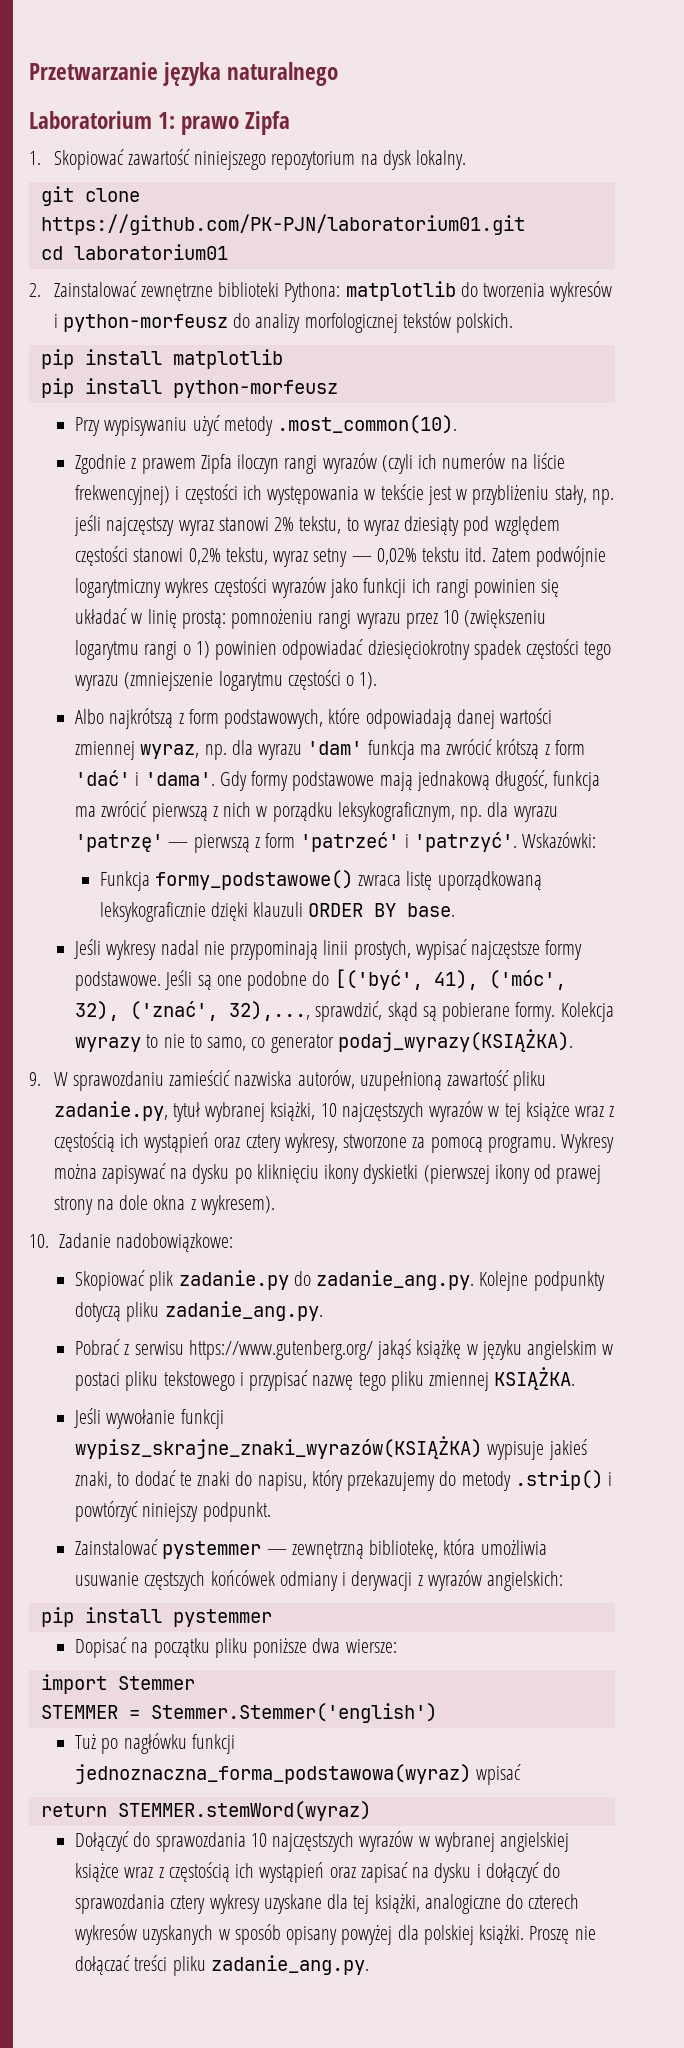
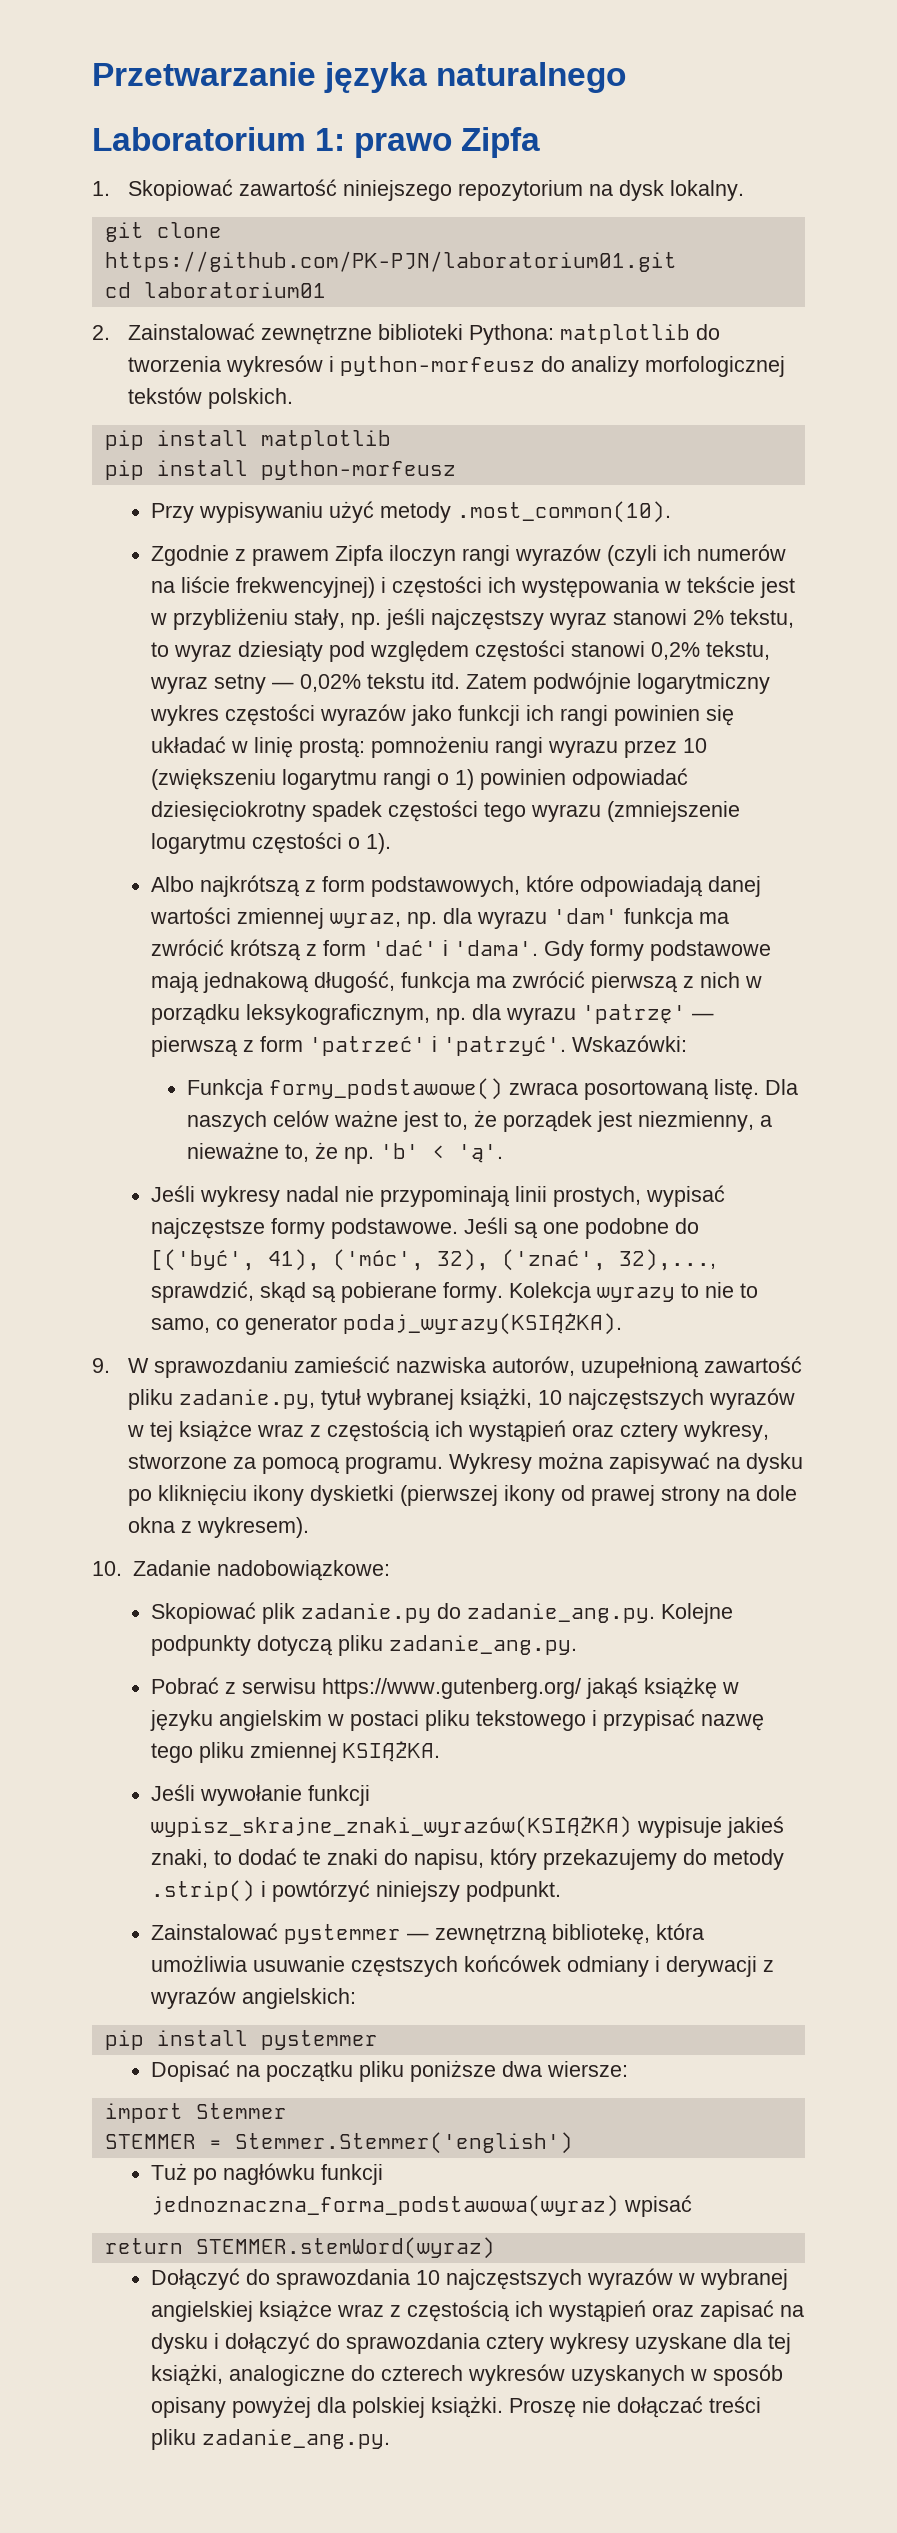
- Funkcja formy_podstawowe() zwraca listę uporządkowaną leksykograficznie dzięki klauzuli ORDER BY base.
+ Funkcja formy_podstawowe() zwraca posortowaną listę. Dla naszych celów ważne jest to, że porządek jest niezmienny, a nieważne to, że np. 'b' < 'ą'.

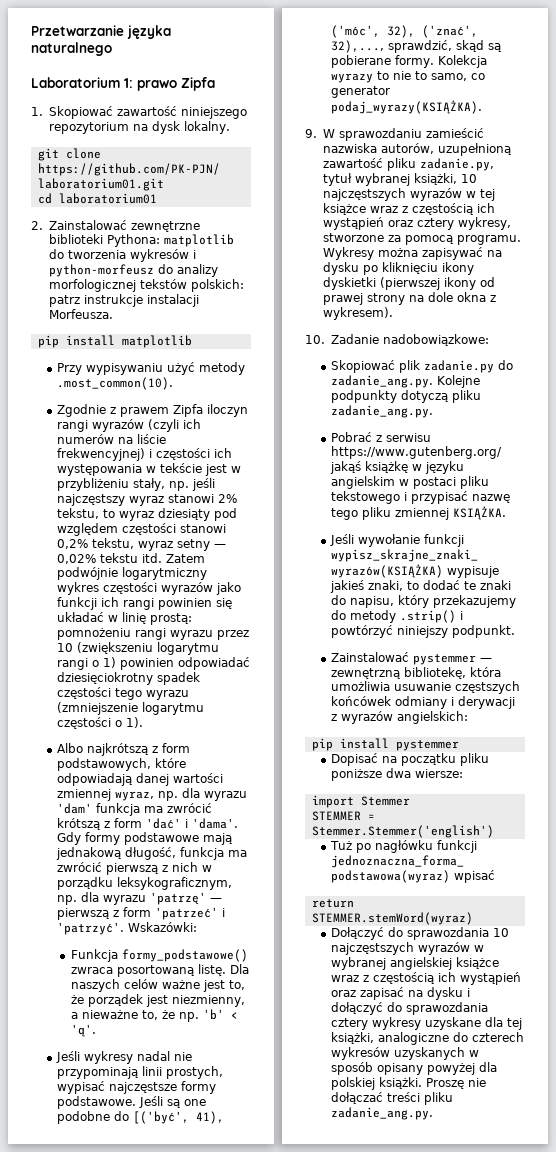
- 2. Zainstalować zewnętrzne biblioteki Pythona: matplotlib do tworzenia wykresów i python-morfeusz do analizy morfologicznej tekstów polskich.
+ 2. Zainstalować zewnętrzne biblioteki Pythona: matplotlib do tworzenia wykresów i python-morfeusz do analizy morfologicznej tekstów polskich: patrz instrukcje instalacji Morfeusza.
- pip install python-morfeusz

